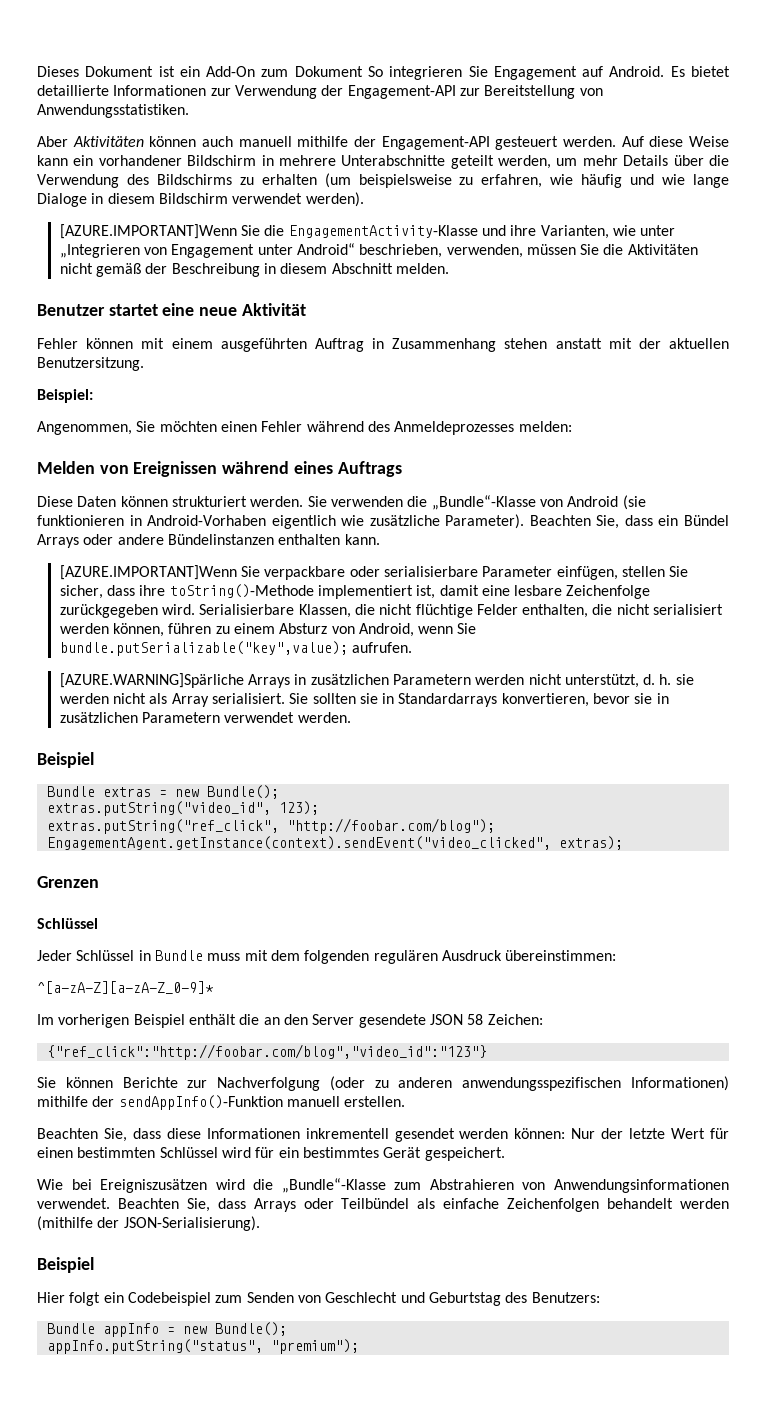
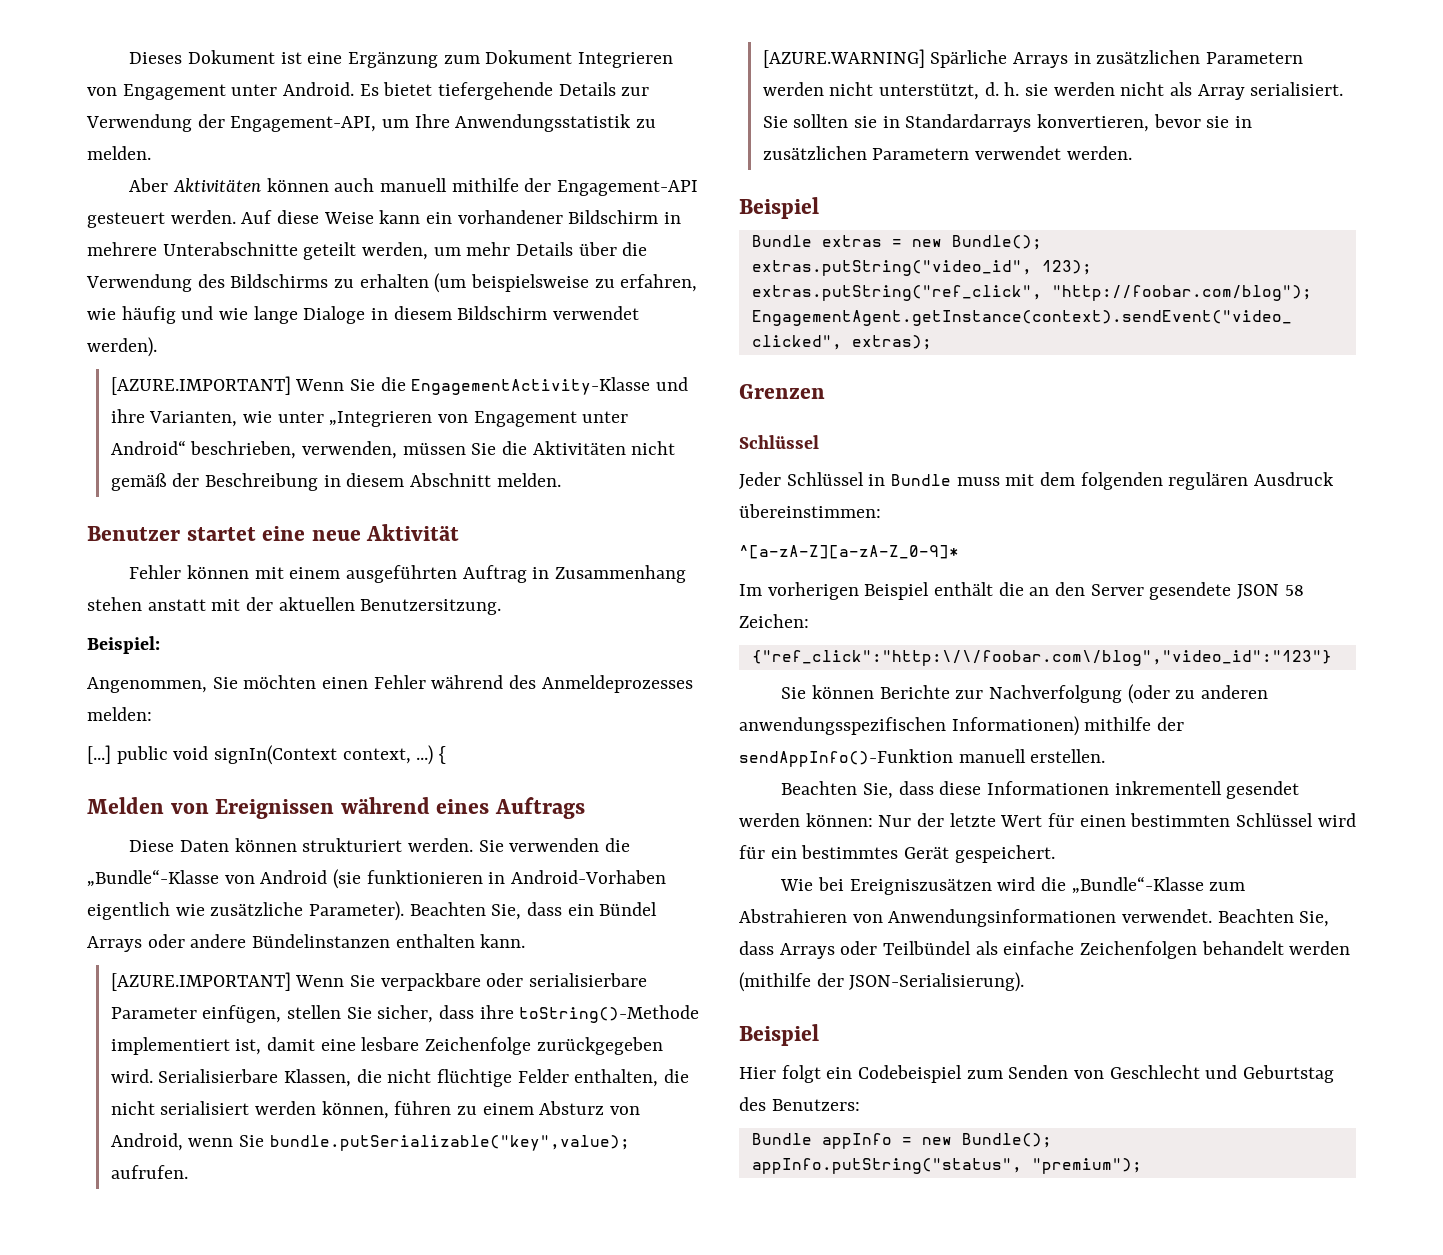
- Dieses Dokument ist ein Add-On zum Dokument So integrieren Sie Engagement auf Android.
+ Dieses Dokument ist eine Ergänzung zum Dokument Integrieren von Engagement unter Android.
- Es bietet detaillierte Informationen zur Verwendung der Engagement-API zur Bereitstellung von Anwendungsstatistiken.
+ Es bietet tiefergehende Details zur Verwendung der Engagement-API, um Ihre Anwendungsstatistik zu melden.
- [AZURE.IMPORTANT]Wenn Sie die EngagementActivity-Klasse und ihre Varianten, wie unter „Integrieren von Engagement unter Android“ beschrieben, verwenden, müssen Sie die Aktivitäten nicht gemäß der Beschreibung in diesem Abschnitt melden.
+ [AZURE.IMPORTANT] Wenn Sie die EngagementActivity-Klasse und ihre Varianten, wie unter „Integrieren von Engagement unter Android“ beschrieben, verwenden, müssen Sie die Aktivitäten nicht gemäß der Beschreibung in diesem Abschnitt melden.
+ [...] public void signIn(Context context, ...) {
- [AZURE.IMPORTANT]Wenn Sie verpackbare oder serialisierbare Parameter einfügen, stellen Sie sicher, dass ihre toString()-Methode implementiert ist, damit eine lesbare Zeichenfolge zurückgegeben wird.
+ [AZURE.IMPORTANT] Wenn Sie verpackbare oder serialisierbare Parameter einfügen, stellen Sie sicher, dass ihre toString()-Methode implementiert ist, damit eine lesbare Zeichenfolge zurückgegeben wird.
- [AZURE.WARNING]Spärliche Arrays in zusätzlichen Parametern werden nicht unterstützt, d. h. sie werden nicht als Array serialisiert.
+ [AZURE.WARNING] Spärliche Arrays in zusätzlichen Parametern werden nicht unterstützt, d. h. sie werden nicht als Array serialisiert.
- {"ref_click":"http://foobar.com/blog","video_id":"123"}
+ {"ref_click":"http:\/\/foobar.com\/blog","video_id":"123"}

